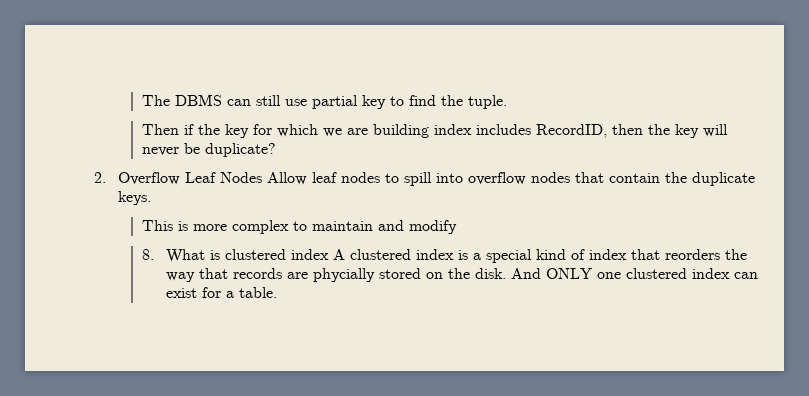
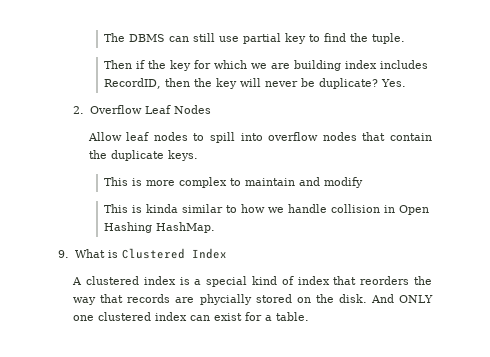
+ Yes.
- 2. Overflow Leaf Nodes Allow leaf nodes to spill into overflow nodes that contain the duplicate keys.
+ 2. Overflow Leaf Nodes
+ Allow leaf nodes to spill into overflow nodes that contain the duplicate keys.
- 8. What is clustered index A clustered index is a special kind of index that reorders the way that records are phycially stored on the disk.
+ This is kinda similar to how we handle collision in Open Hashing HashMap.
+ 9. What is Clustered Index
+ A clustered index is a special kind of index that reorders the way that records are phycially stored on the disk.

